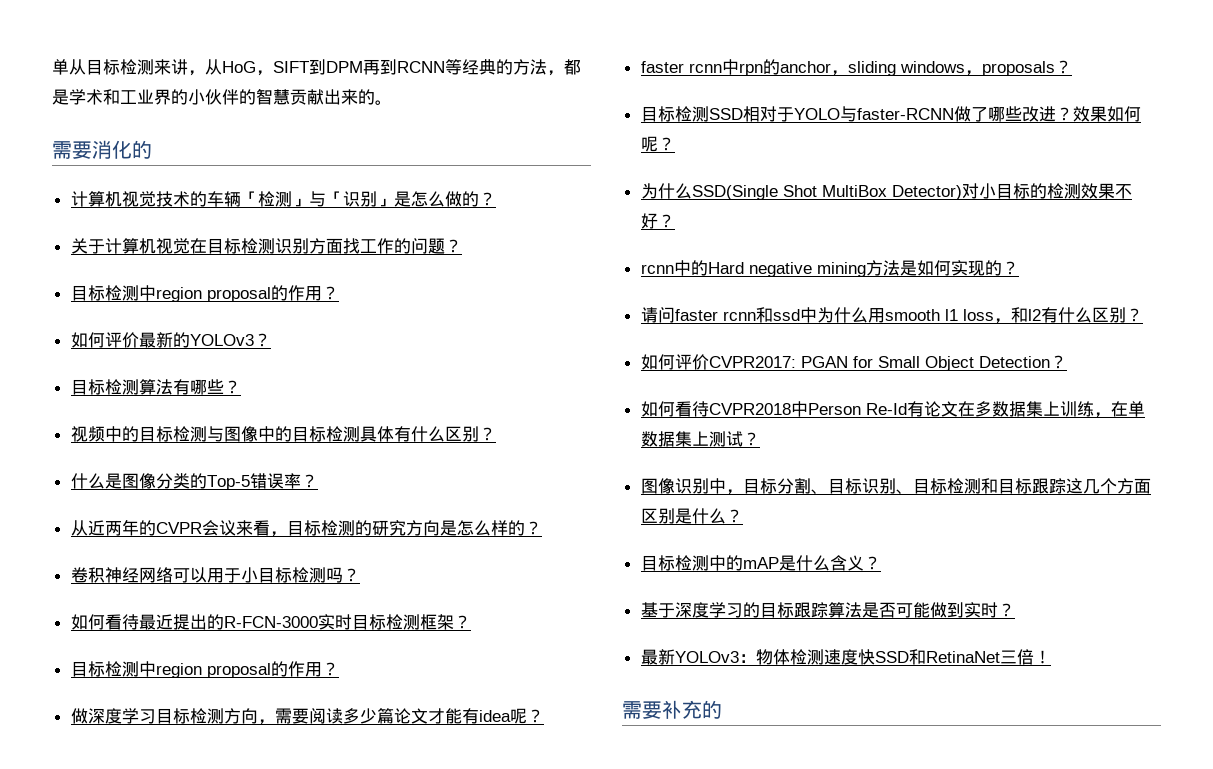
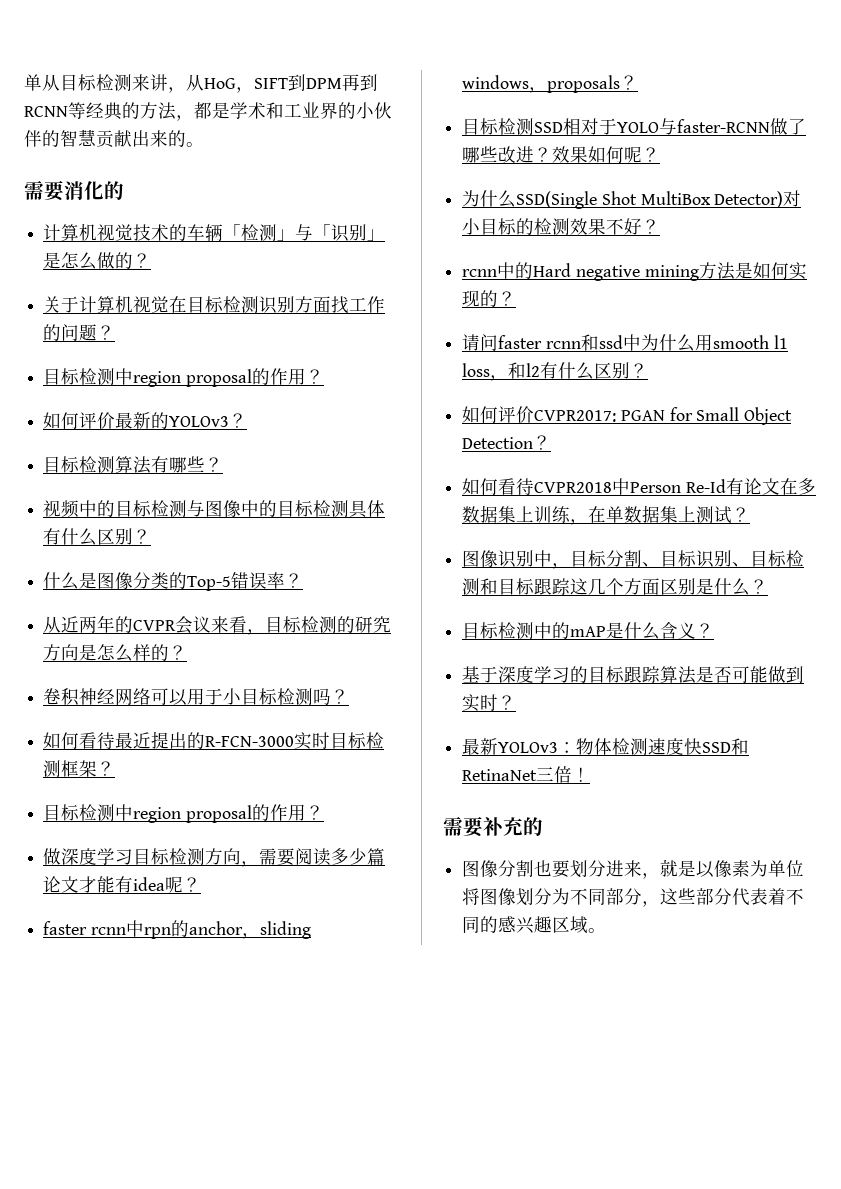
+ 图像分割也要划分进来，就是以像素为单位将图像划分为不同部分，这些部分代表着不同的感兴趣区域。

